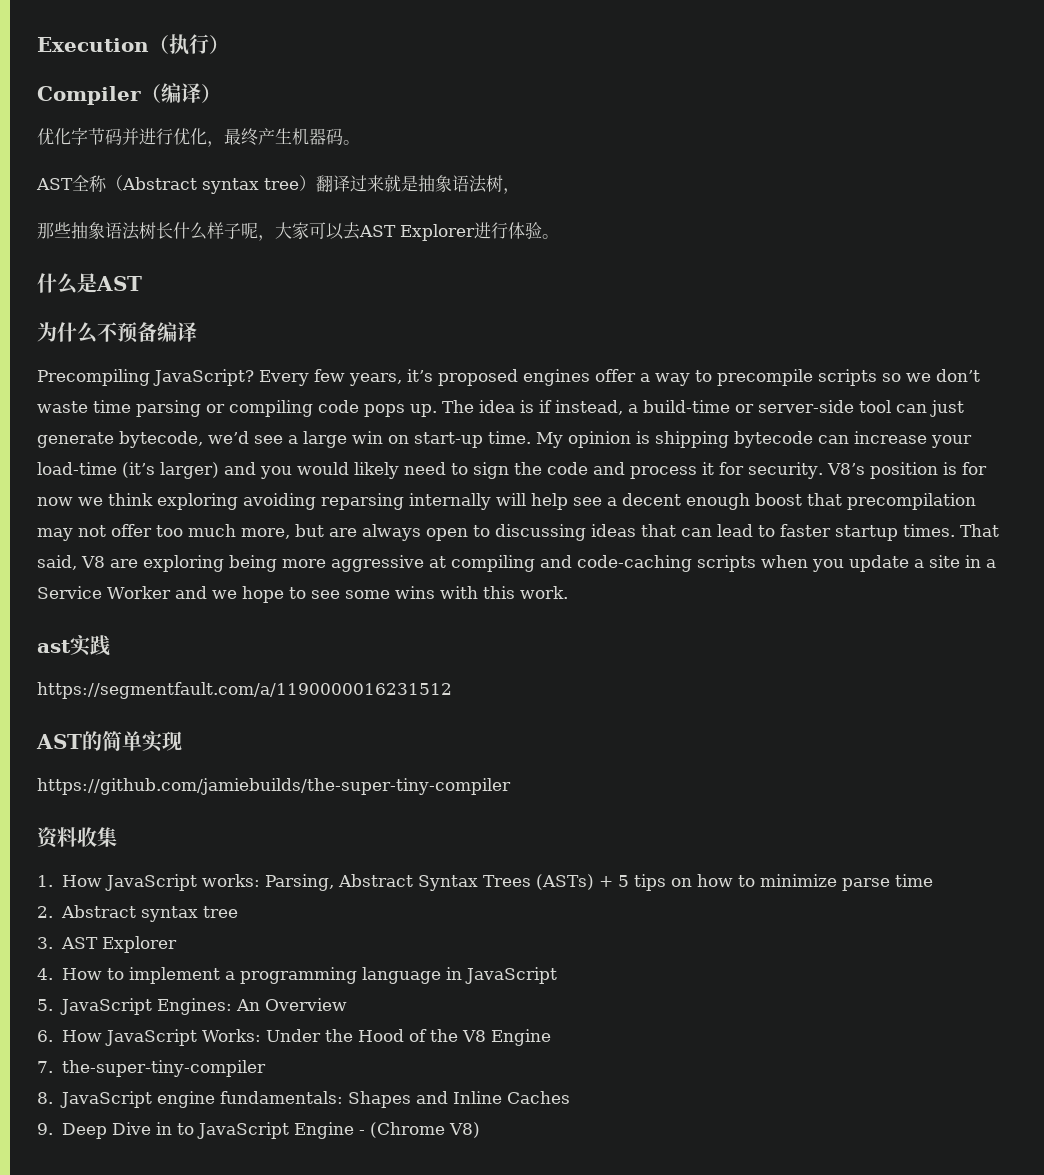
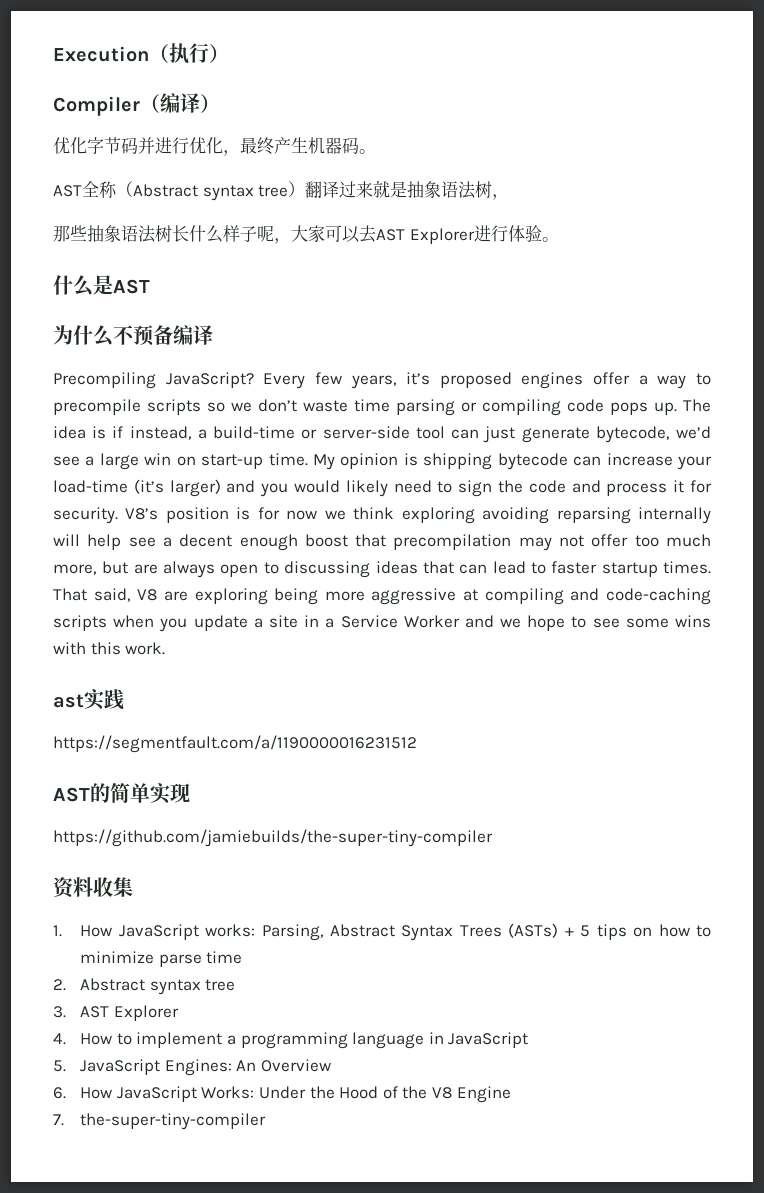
- 8. JavaScript engine fundamentals: Shapes and Inline Caches
- 9. Deep Dive in to JavaScript Engine - (Chrome V8)

